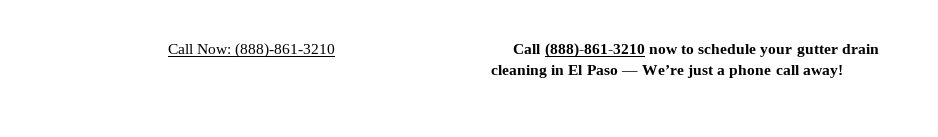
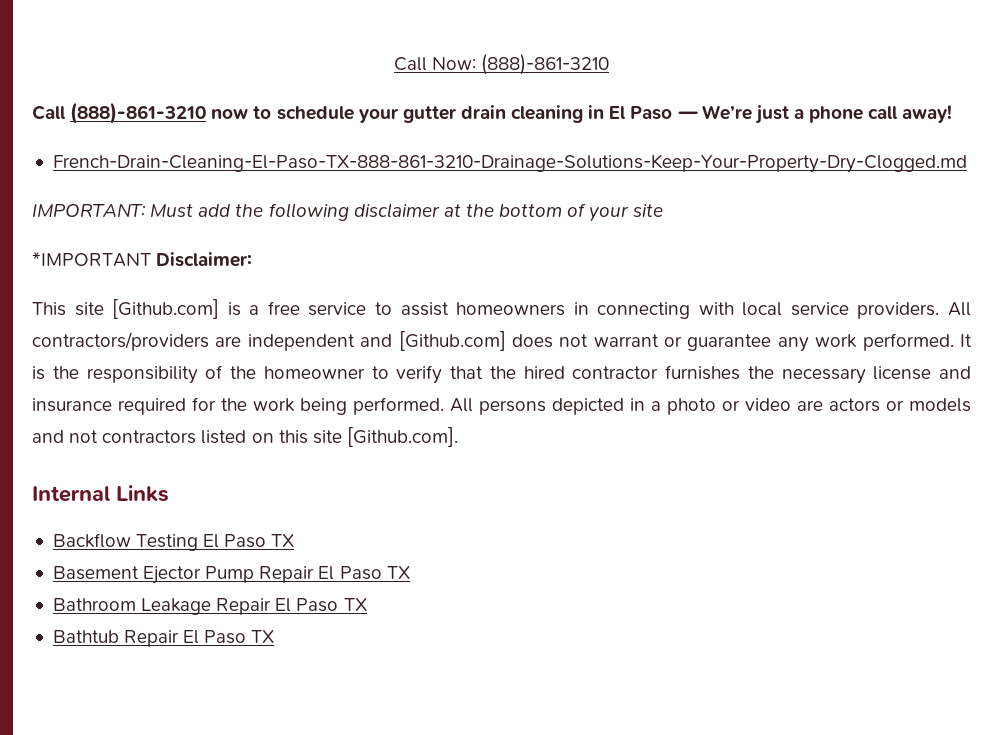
+ French-Drain-Cleaning-El-Paso-TX-888-861-3210-Drainage-Solutions-Keep-Your-Property-Dry-Clogged.md
+ IMPORTANT: Must add the following disclaimer at the bottom of your site
+ *IMPORTANT Disclaimer:
+ This site [Github.com] is a free service to assist homeowners in connecting with local service providers. All contractors/providers are independent and [Github.com] does not warrant or guarantee any work performed. It is the responsibility of the homeowner to verify that the hired contractor furnishes the necessary license and insurance required for the work being performed. All persons depicted in a photo or video are actors or models and not contractors listed on this site [Github.com].
+ Internal Links
+ Backflow Testing El Paso TX
+ Basement Ejector Pump Repair El Paso TX
+ Bathroom Leakage Repair El Paso TX
+ Bathtub Repair El Paso TX

